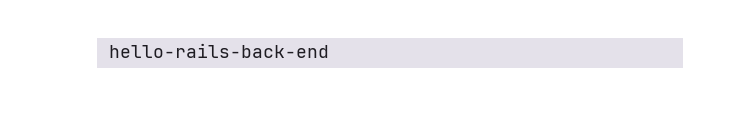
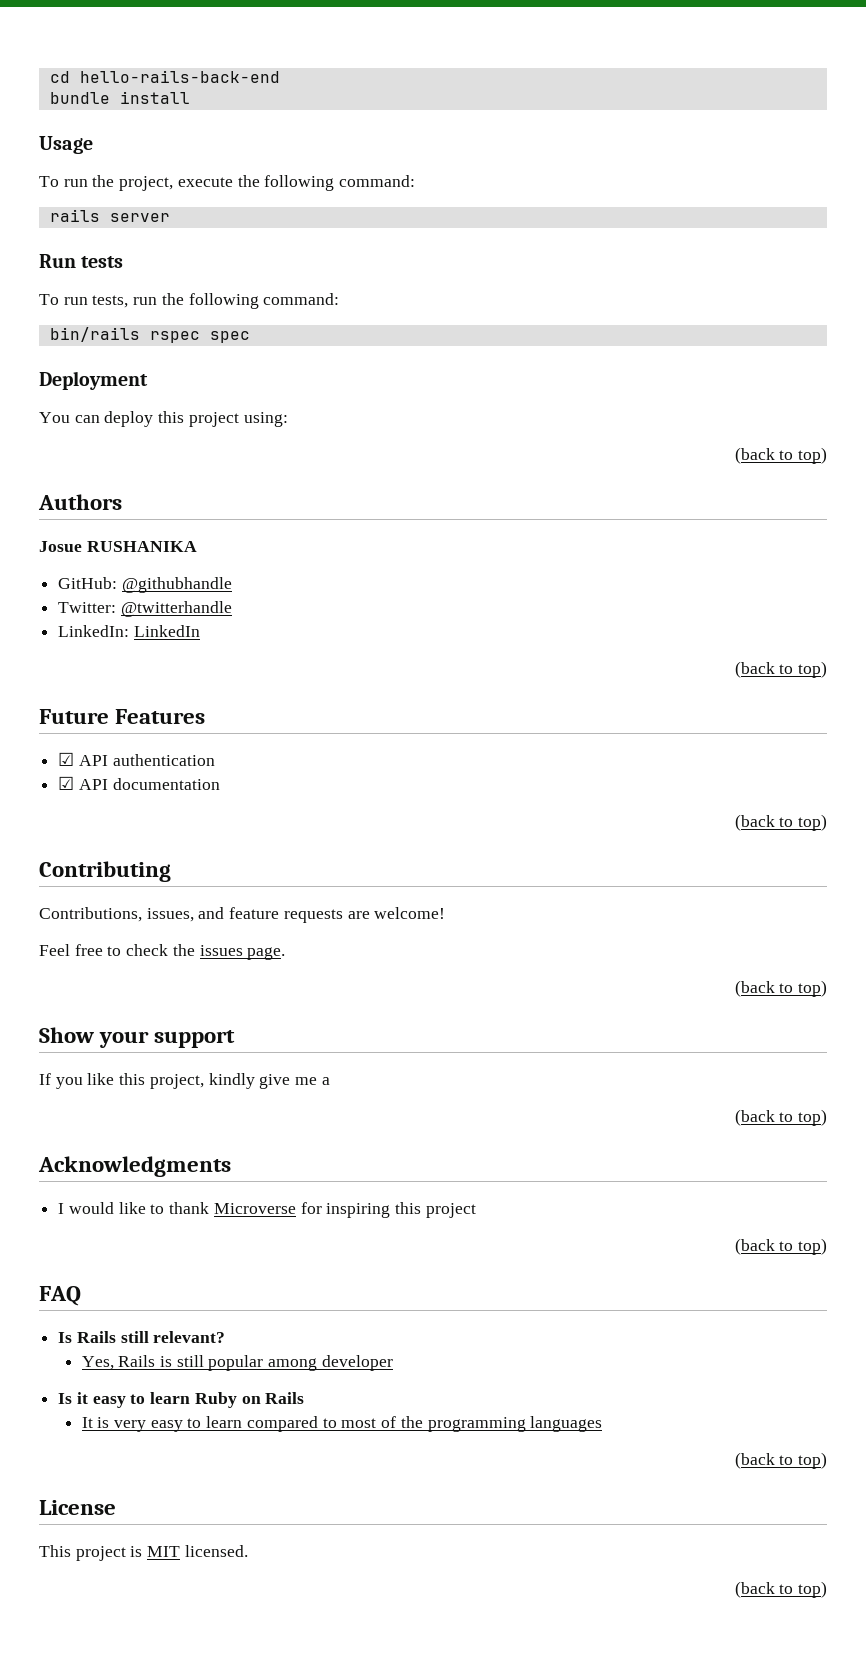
- hello-rails-back-end
+ cd hello-rails-back-end
+ bundle install
+ Usage
+ To run the project, execute the following command:
+ rails server
+ Run tests
+ To run tests, run the following command:
+ bin/rails rspec spec
+ Deployment
+ You can deploy this project using:
+ (back to top)
+ Authors
+ Josue RUSHANIKA
+ GitHub: @githubhandle
+ Twitter: @twitterhandle
+ LinkedIn: LinkedIn
+ (back to top)
+ Future Features
+ ☑ API authentication
+ ☑ API documentation
+ (back to top)
+ Contributing
+ Contributions, issues, and feature requests are welcome!
+ Feel free to check the issues page.
+ (back to top)
+ Show your support
+ If you like this project, kindly give me a
+ (back to top)
+ Acknowledgments
+ I would like to thank Microverse for inspiring this project
+ (back to top)
+ FAQ
+ Is Rails still relevant?
+ Yes, Rails is still popular among developer
+ Is it easy to learn Ruby on Rails
+ It is very easy to learn compared to most of the programming languages
+ (back to top)
+ License
+ This project is MIT licensed.
+ (back to top)

